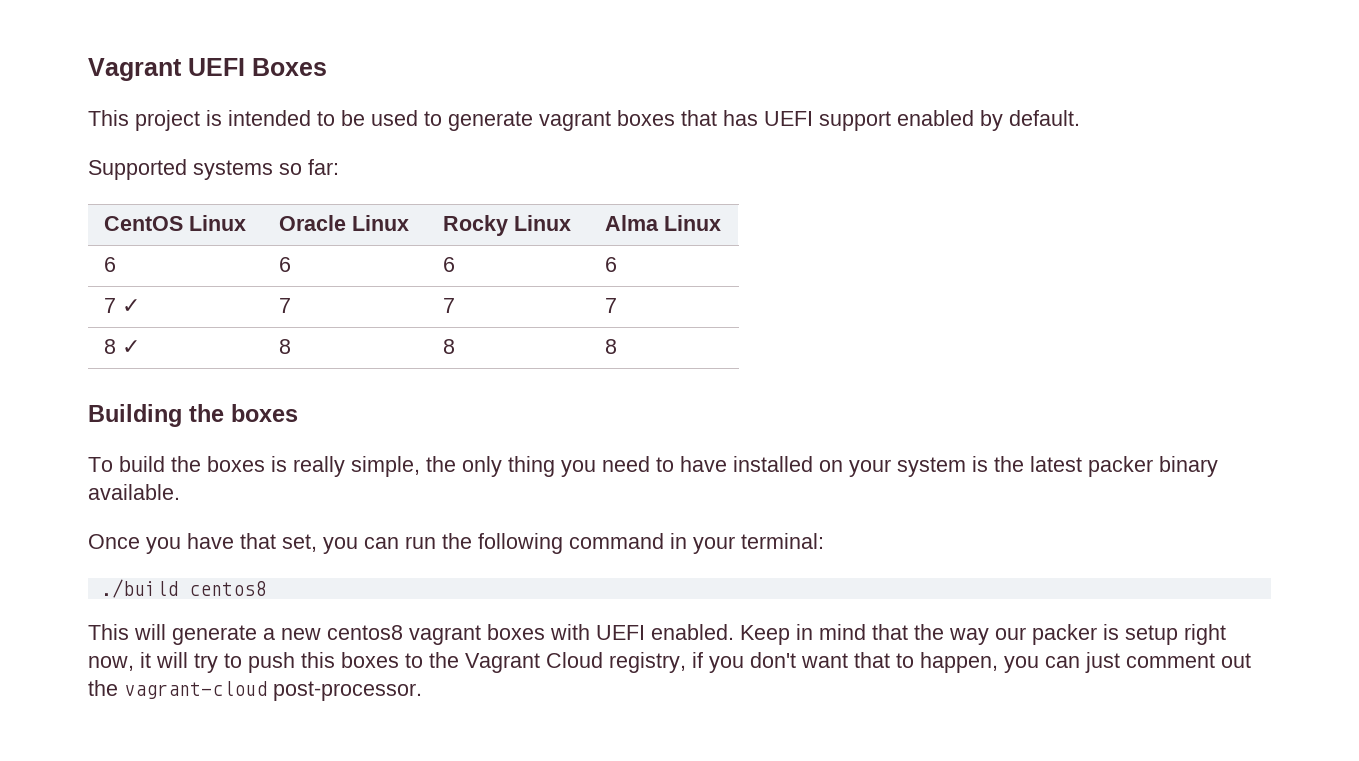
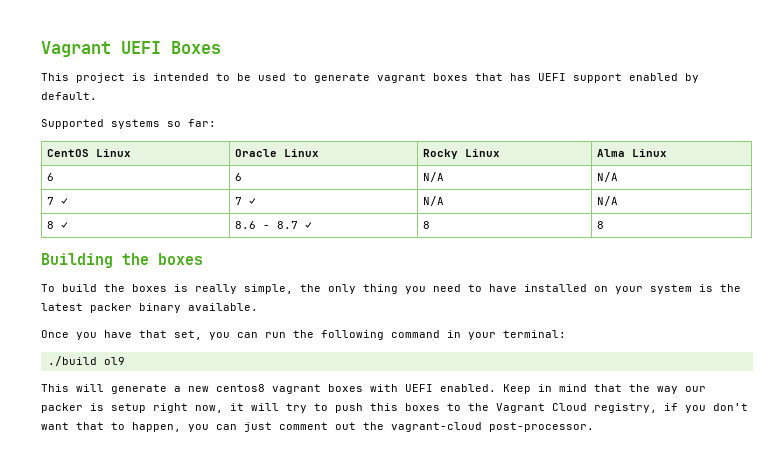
- 6 | 6 | 6 | 6
+ 6 | 6 | N/A | N/A
- 7 ✓ | 7 | 7 | 7
+ 7 ✓ | 7 ✓ | N/A | N/A
- 8 ✓ | 8 | 8 | 8
+ 8 ✓ | 8.6 - 8.7 ✓ | 8 | 8
- ./build centos8
+ ./build ol9

